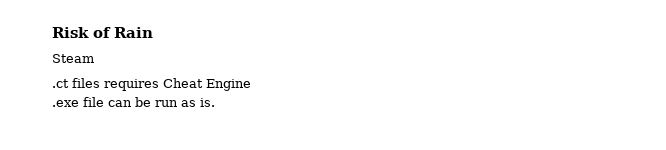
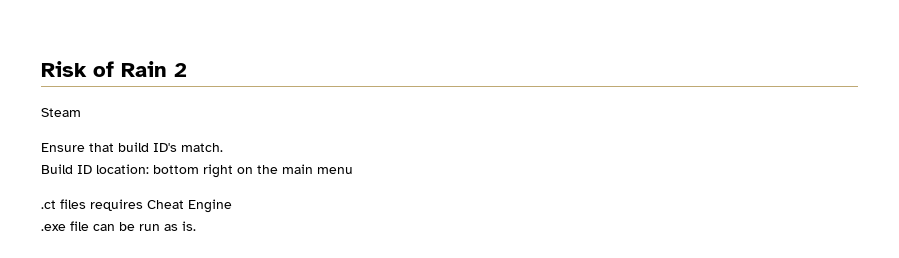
- Risk of Rain
+ Risk of Rain 2
+ Ensure that build ID's match.
+ Build ID location: bottom right on the main menu

